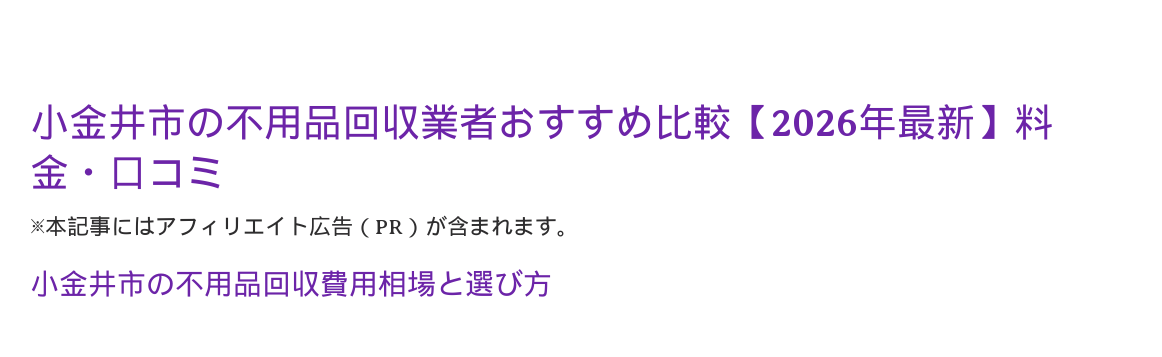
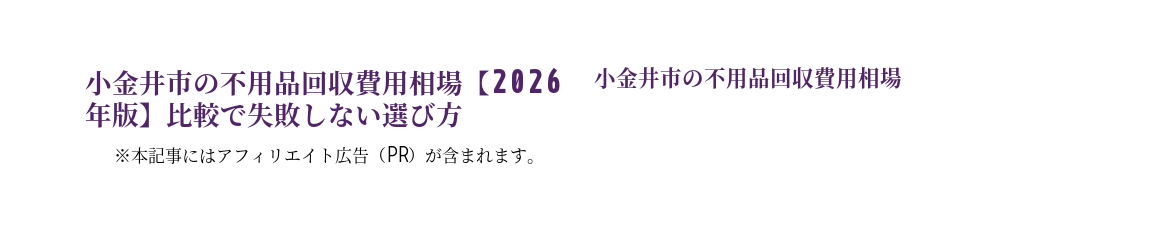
- 小金井市の不用品回収業者おすすめ比較【2026年最新】料金・口コミ
+ 小金井市の不用品回収費用相場【2026年版】比較で失敗しない選び方
  ※本記事にはアフィリエイト広告（PR）が含まれます。
- 小金井市の不用品回収費用相場と選び方
+ 小金井市の不用品回収費用相場

